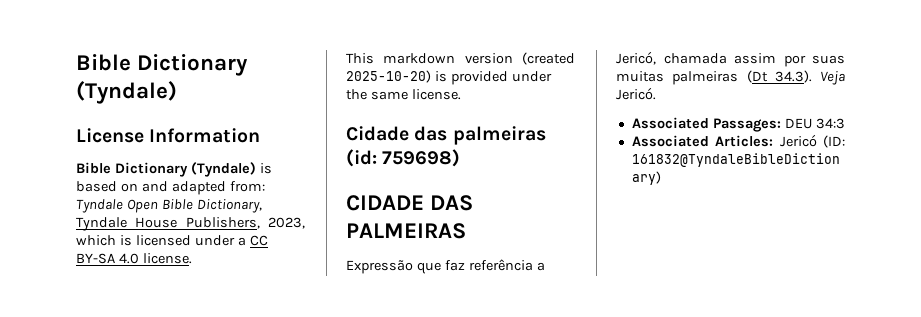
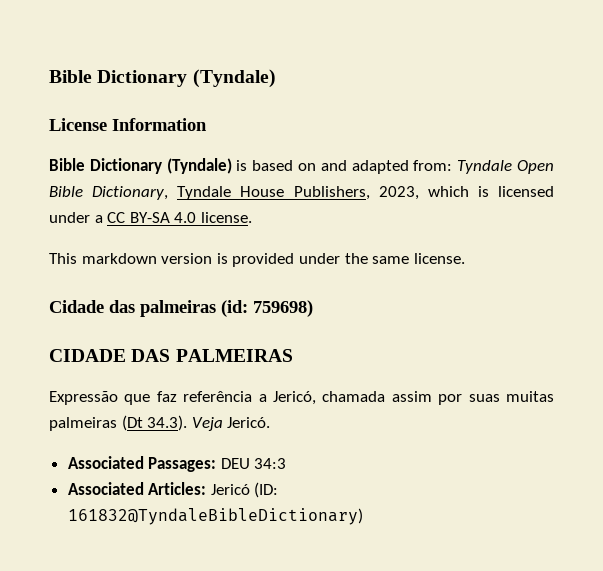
- This markdown version (created 2025-10-20) is provided under the same license.
+ This markdown version is provided under the same license.

